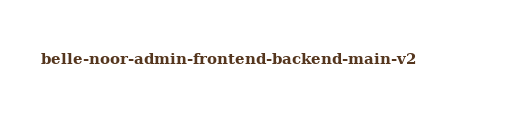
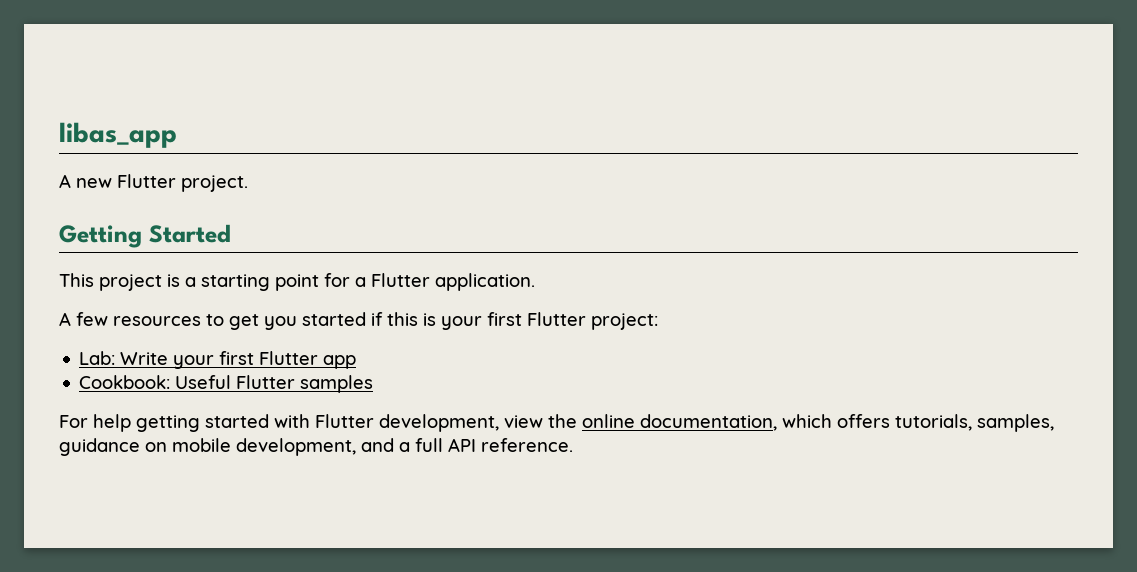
- belle-noor-admin-frontend-backend-main-v2
+ libas_app
+ A new Flutter project.
+ Getting Started
+ This project is a starting point for a Flutter application.
+ A few resources to get you started if this is your first Flutter project:
+ Lab: Write your first Flutter app
+ Cookbook: Useful Flutter samples
+ For help getting started with Flutter development, view the online documentation, which offers tutorials, samples, guidance on mobile development, and a full API reference.

